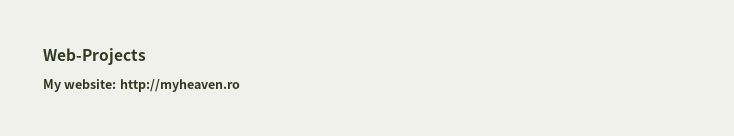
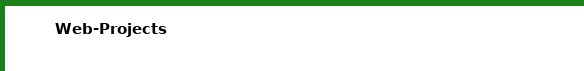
- My website: http://myheaven.ro

